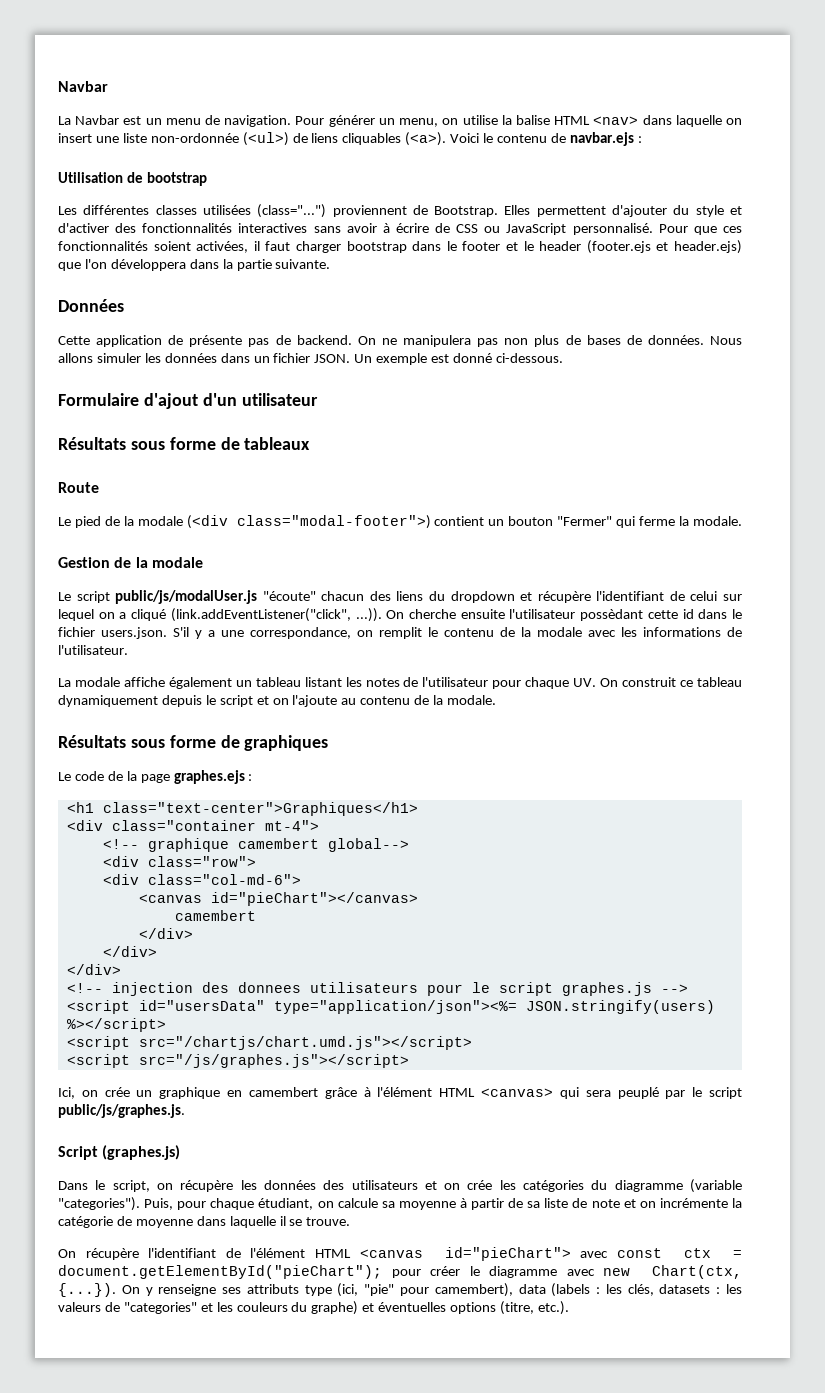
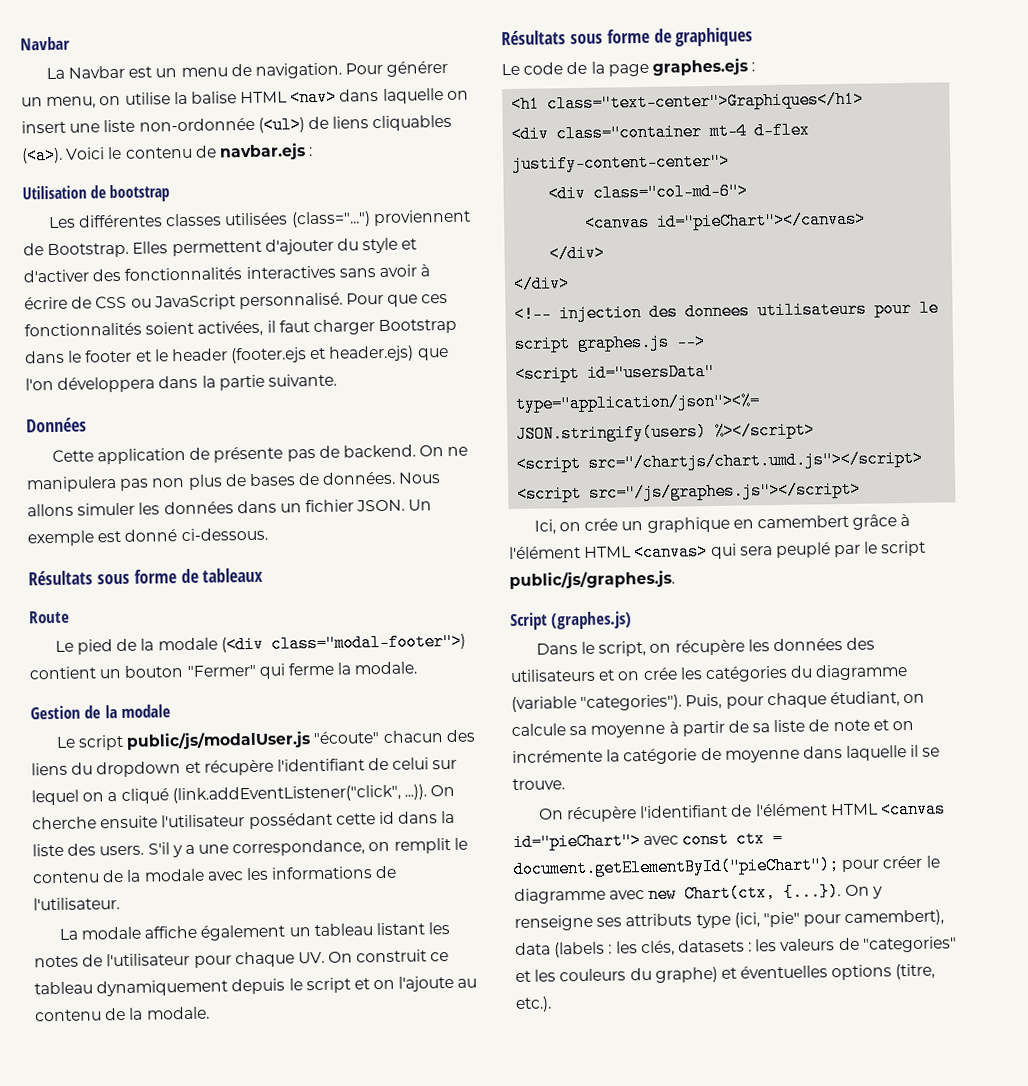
- Pour que ces fonctionnalités soient activées, il faut charger bootstrap dans le footer et le header (footer.ejs et header.ejs) que l'on développera dans la partie suivante.
+ Pour que ces fonctionnalités soient activées, il faut charger Bootstrap dans le footer et le header (footer.ejs et header.ejs) que l'on développera dans la partie suivante.
- Formulaire d'ajout d'un utilisateur
- Le script public/js/modalUser.js "écoute" chacun des liens du dropdown et récupère l'identifiant de celui sur lequel on a cliqué (link.addEventListener("click", ...)). On cherche ensuite l'utilisateur possèdant cette id dans le fichier users.json. S'il y a une correspondance, on remplit le contenu de la modale avec les informations de l'utilisateur.
+ Le script public/js/modalUser.js "écoute" chacun des liens du dropdown et récupère l'identifiant de celui sur lequel on a cliqué (link.addEventListener("click", ...)). On cherche ensuite l'utilisateur possédant cette id dans la liste des users. S'il y a une correspondance, on remplit le contenu de la modale avec les informations de l'utilisateur.
- <div class="container mt-4">
- <!-- graphique camembert global-->
- <div class="row">
+ <div class="container mt-4 d-flex justify-content-center">
  <canvas id="pieChart"></canvas>
- camembert
- </div>

